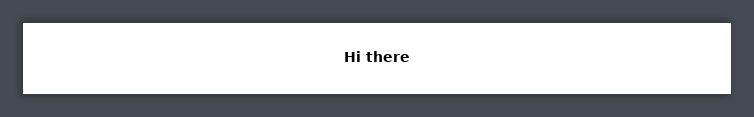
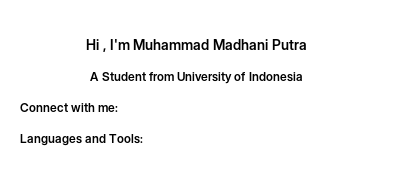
- Hi there
+ Hi , I'm Muhammad Madhani Putra
+ A Student from University of Indonesia
+ Connect with me:
+ Languages and Tools:

